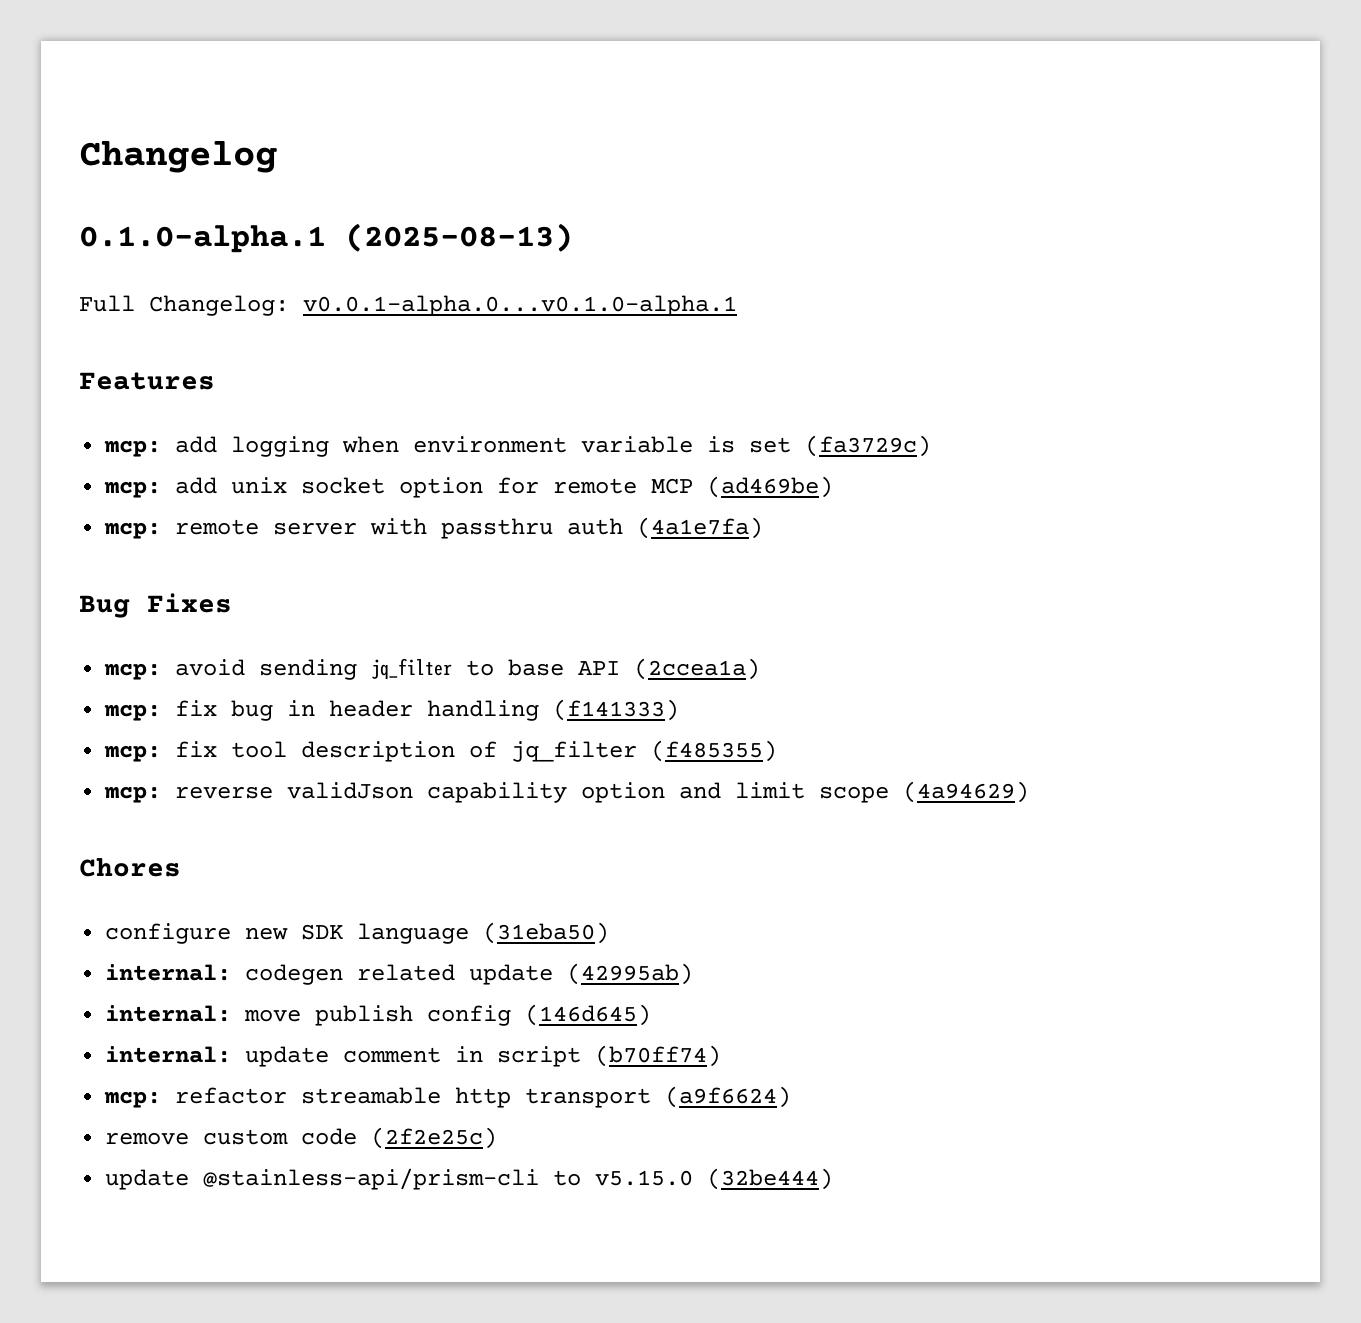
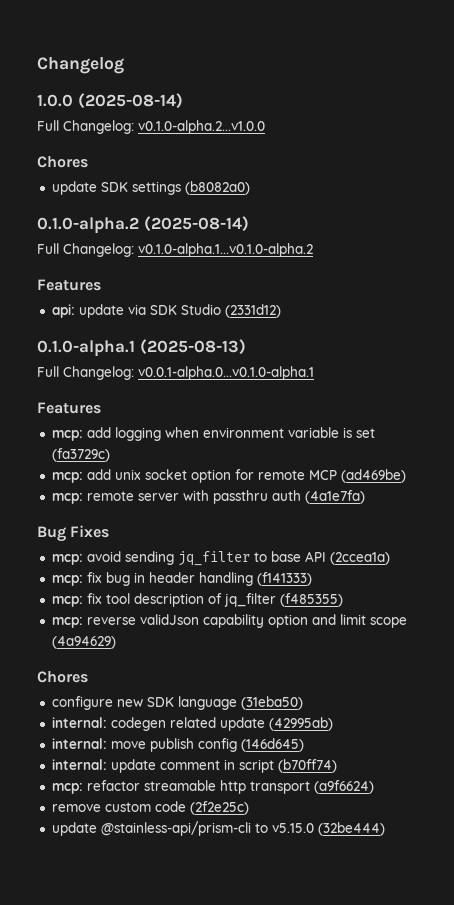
+ 1.0.0 (2025-08-14)
+ Full Changelog: v0.1.0-alpha.2...v1.0.0
+ Chores
+ update SDK settings (b8082a0)
+ 0.1.0-alpha.2 (2025-08-14)
+ Full Changelog: v0.1.0-alpha.1...v0.1.0-alpha.2
+ Features
+ api: update via SDK Studio (2331d12)

